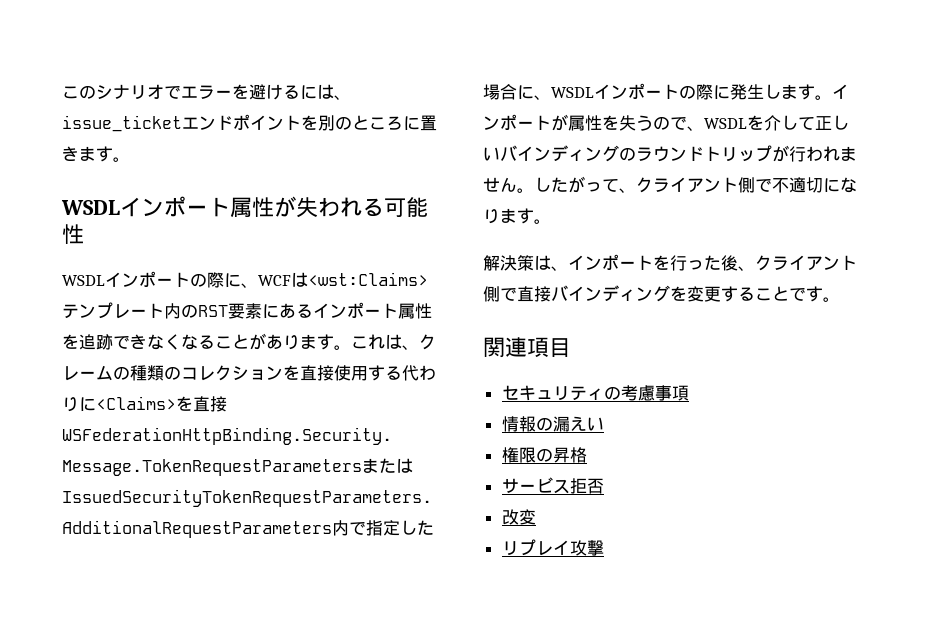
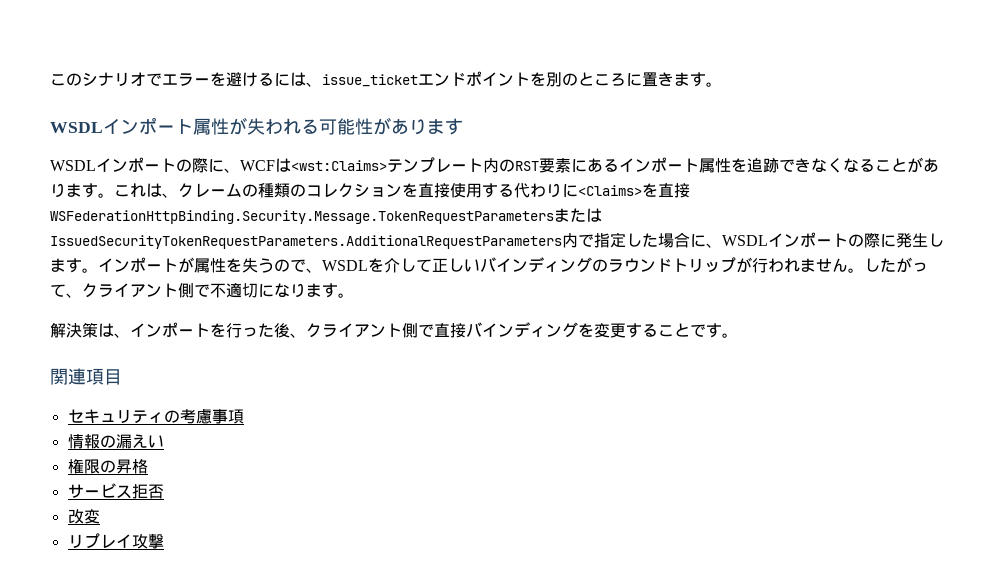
- WSDLインポート属性が失われる可能性
+ WSDLインポート属性が失われる可能性があります

